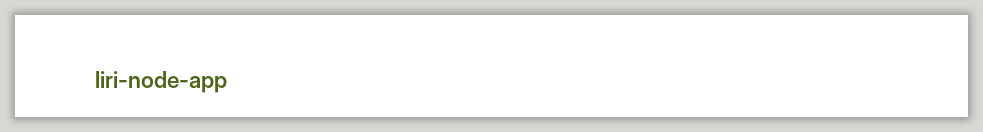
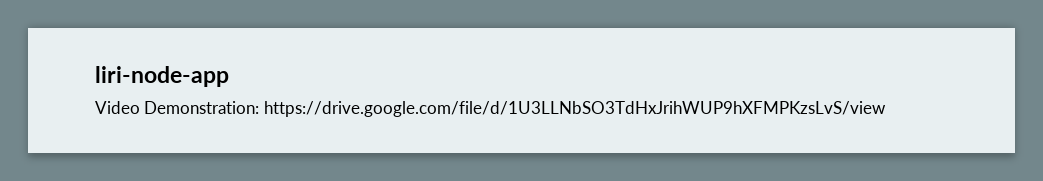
+ Video Demonstration: https://drive.google.com/file/d/1U3LLNbSO3TdHxJrihWUP9hXFMPKzsLvS/view

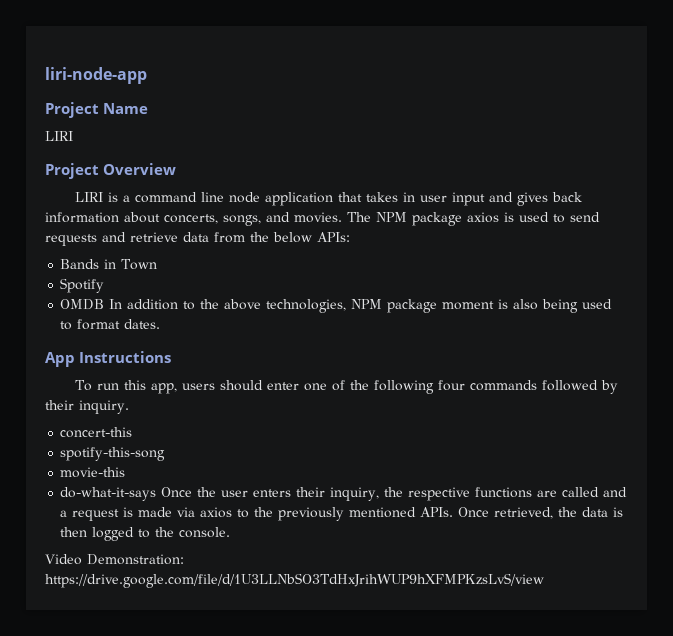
+ Project Name
+ LIRI
+ Project Overview
+ LIRI is a command line node application that takes in user input and gives back information about concerts, songs, and movies. The NPM package axios is used to send requests and retrieve data from the below APIs:
+ Bands in Town
+ Spotify
+ OMDB In addition to the above technologies, NPM package moment is also being used to format dates.
+ App Instructions
+ To run this app, users should enter one of the following four commands followed by their inquiry.
+ concert-this
+ spotify-this-song
+ movie-this
+ do-what-it-says Once the user enters their inquiry, the respective functions are called and a request is made via axios to the previously mentioned APIs. Once retrieved, the data is then logged to the console.

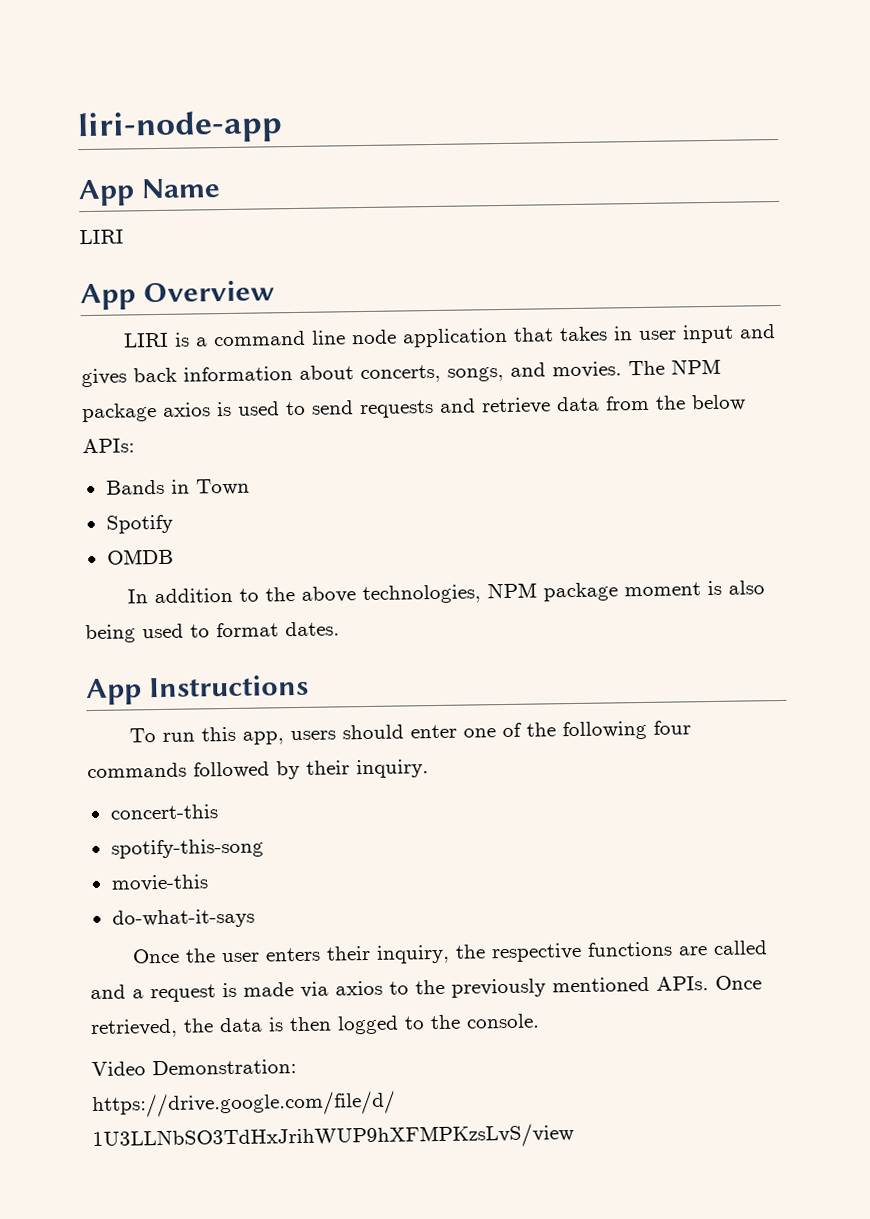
- Project Name
+ App Name
- Project Overview
+ App Overview
- OMDB In addition to the above technologies, NPM package moment is also being used to format dates.
+ OMDB
+ In addition to the above technologies, NPM package moment is also being used to format dates.
- do-what-it-says Once the user enters their inquiry, the respective functions are called and a request is made via axios to the previously mentioned APIs.
+ do-what-it-says
+ Once the user enters their inquiry, the respective functions are called and a request is made via axios to the previously mentioned APIs.

